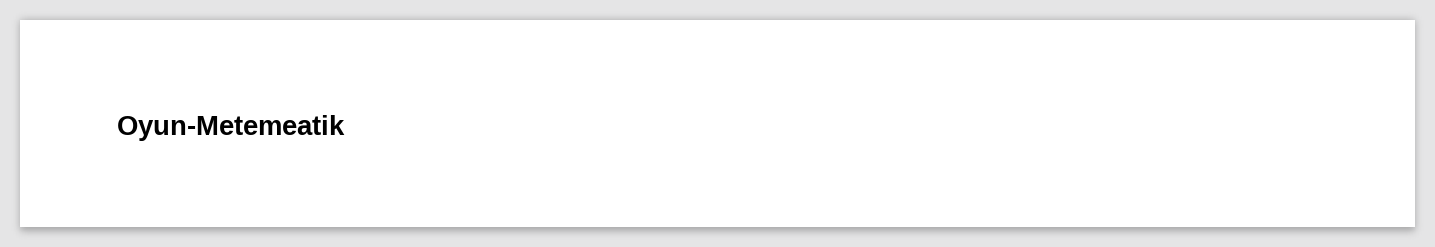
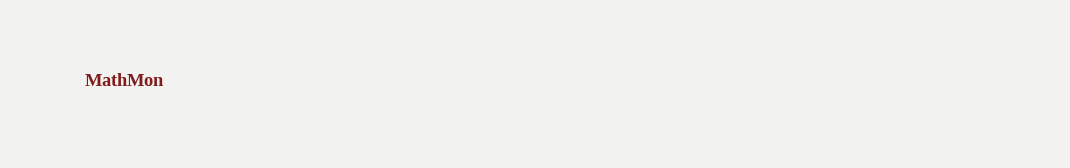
- Oyun-Metemeatik
+ MathMon

